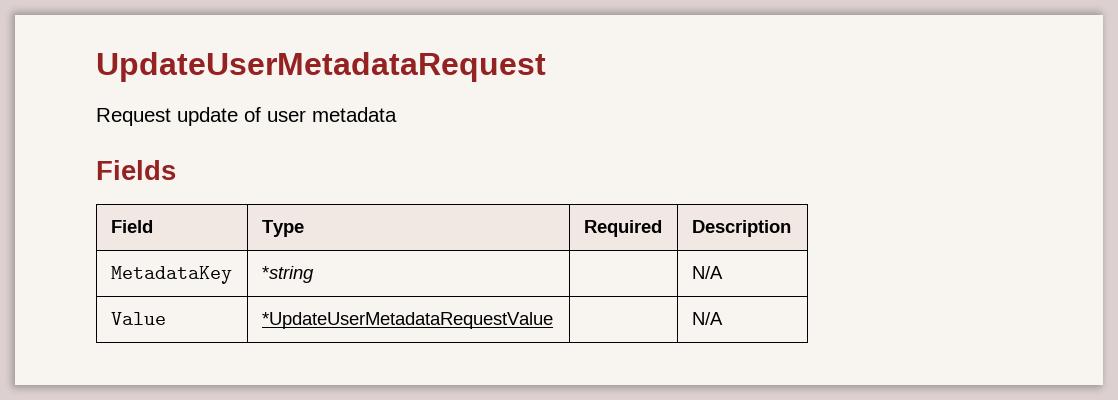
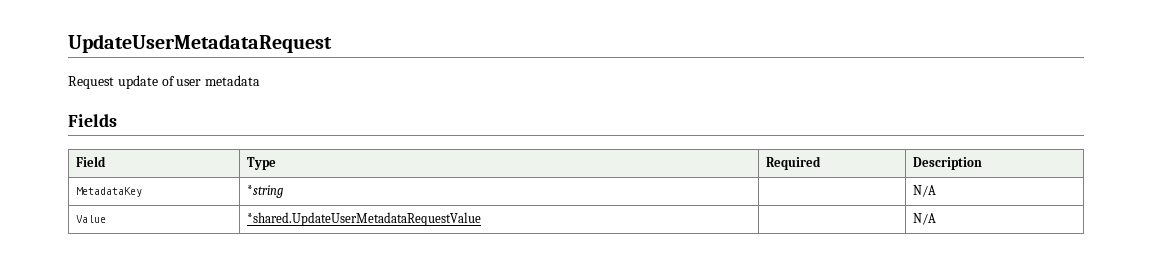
- Value | *UpdateUserMetadataRequestValue | | N/A
+ Value | *shared.UpdateUserMetadataRequestValue | | N/A

